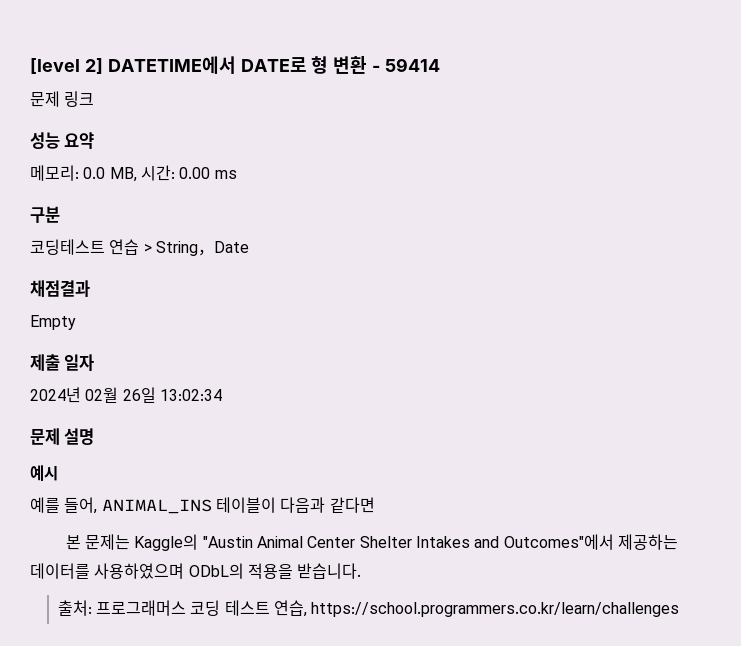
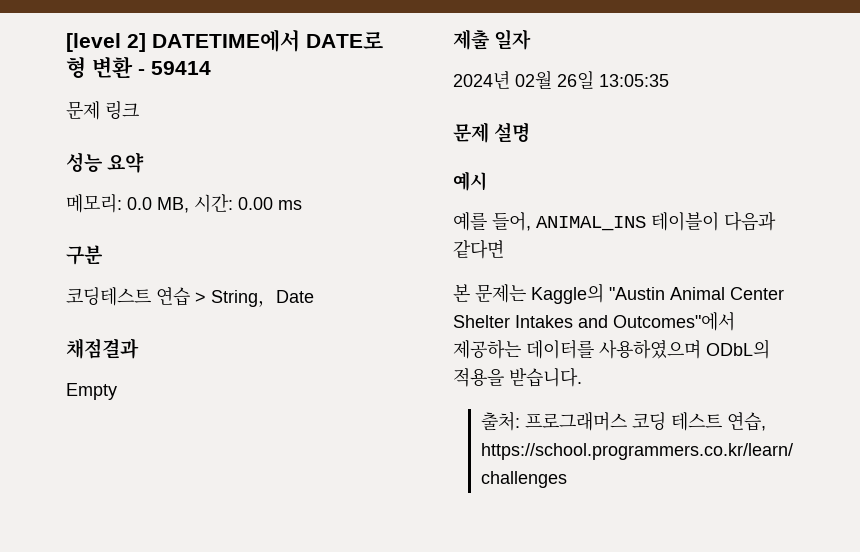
- 2024년 02월 26일 13:02:34
+ 2024년 02월 26일 13:05:35

